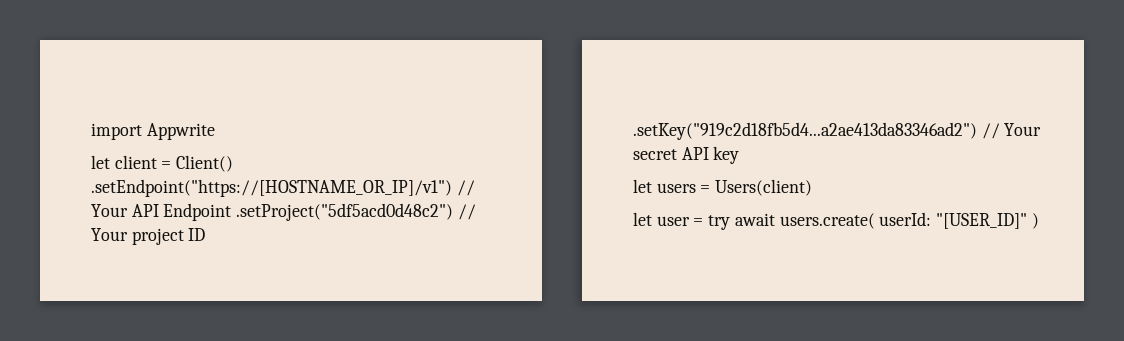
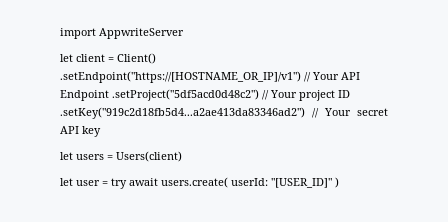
- import Appwrite
+ import AppwriteServer

